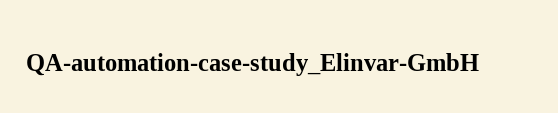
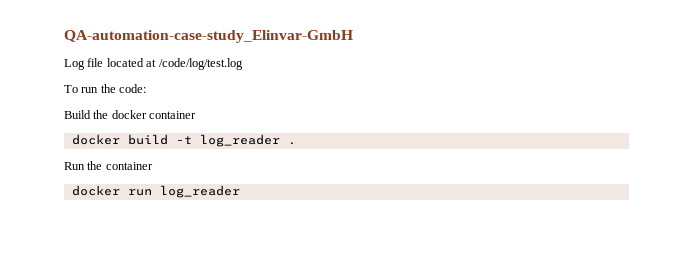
+ Log file located at /code/log/test.log
+ To run the code:
+ Build the docker container
+ docker build -t log_reader .
+ Run the container
+ docker run log_reader

